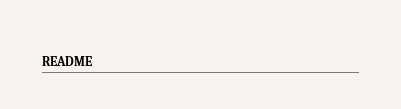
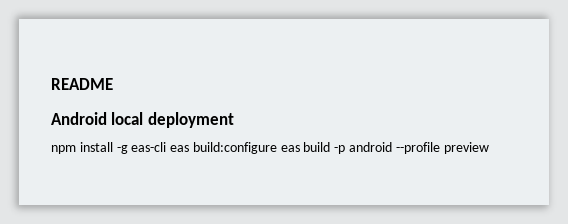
+ Android local deployment
+ npm install -g eas-cli eas build:configure eas build -p android --profile preview

